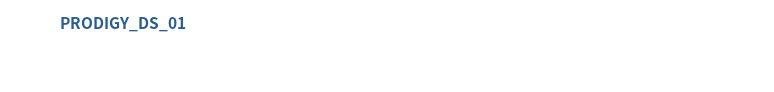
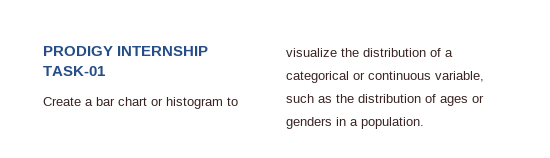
- PRODIGY_DS_01
+ PRODIGY INTERNSHIP TASK-01
+ Create a bar chart or histogram to visualize the distribution of a categorical or continuous variable, such as the distribution of ages or genders in a population.

